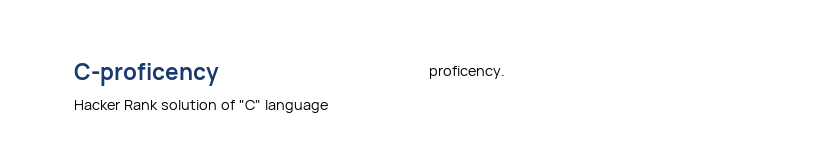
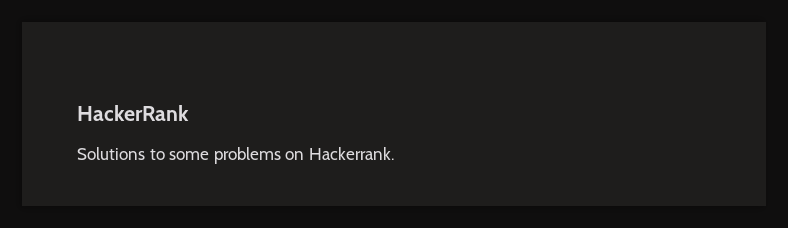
- C-proficency
- Hacker Rank solution of "C" language proficency.
+ HackerRank
+ Solutions to some problems on Hackerrank.

